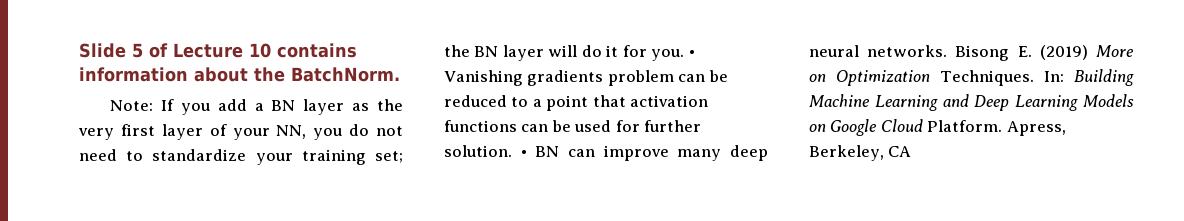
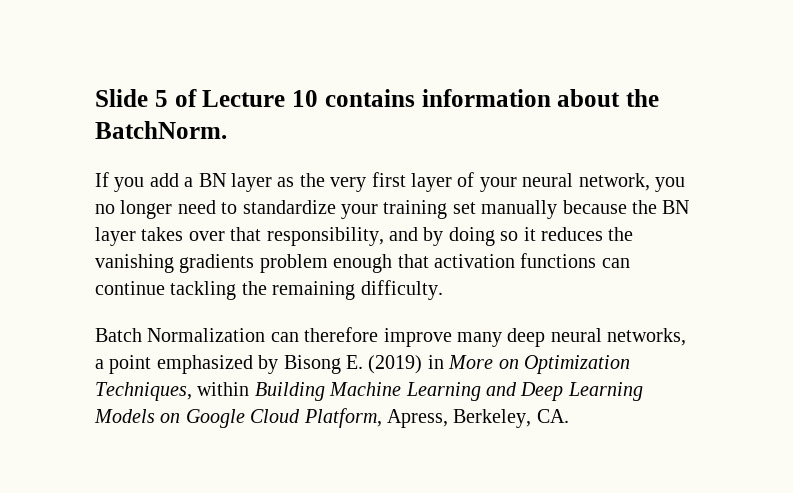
- Note: If you add a BN layer as the very first layer of your NN, you do not need to standardize your training set; the BN layer will do it for you. • Vanishing gradients problem can be reduced to a point that activation functions can be used for further solution. • BN can improve many deep neural networks. Bisong E. (2019) More on Optimization Techniques. In: Building Machine Learning and Deep Learning Models on Google Cloud Platform. Apress, Berkeley, CA
+ If you add a BN layer as the very first layer of your neural network, you no longer need to standardize your training set manually because the BN layer takes over that responsibility, and by doing so it reduces the vanishing gradients problem enough that activation functions can continue tackling the remaining difficulty.
+ Batch Normalization can therefore improve many deep neural networks, a point emphasized by Bisong E. (2019) in More on Optimization Techniques, within Building Machine Learning and Deep Learning Models on Google Cloud Platform, Apress, Berkeley, CA.

